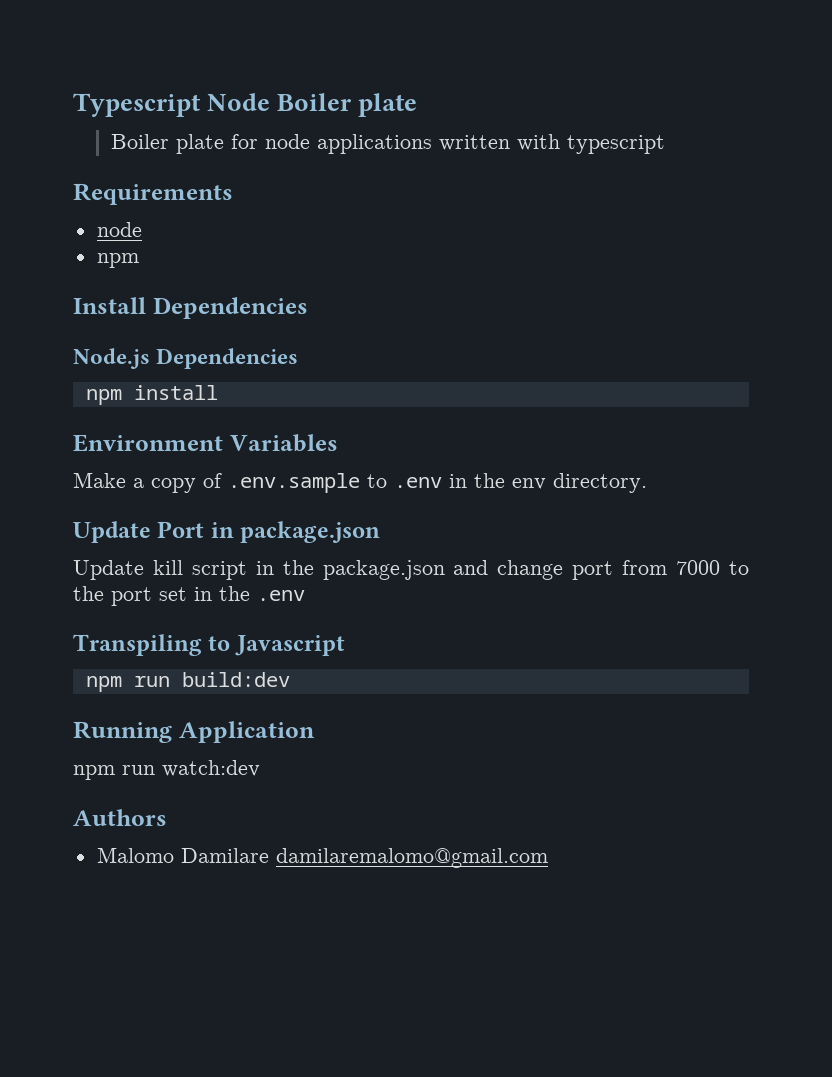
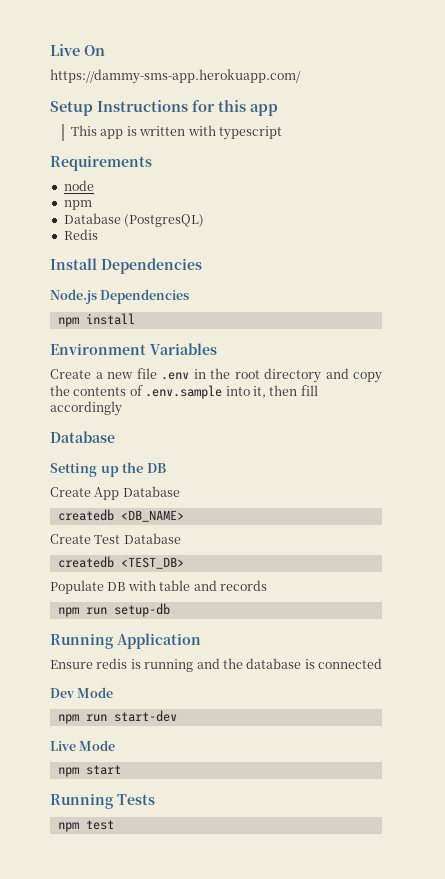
- Typescript Node Boiler plate
- Boiler plate for node applications written with typescript
+ Live On
+ https://dammy-sms-app.herokuapp.com/
+ Setup Instructions for this app
+ This app is written with typescript
+ Database (PostgresQL)
+ Redis
- Make a copy of .env.sample to .env in the env directory.
- Update Port in package.json
- Update kill script in the package.json and change port from 7000 to the port set in the .env
- Transpiling to Javascript
- npm run build:dev
+ Create a new file .env in the root directory and copy the contents of .env.sample into it, then fill accordingly
+ Database
+ Setting up the DB
+ Create App Database
+ createdb <DB_NAME>
+ Create Test Database
+ createdb <TEST_DB>
+ Populate DB with table and records
+ npm run setup-db
- npm run watch:dev
- Authors
- Malomo Damilare damilaremalomo@gmail.com
+ Ensure redis is running and the database is connected
+ Dev Mode
+ npm run start-dev
+ Live Mode
+ npm start
+ Running Tests
+ npm test

